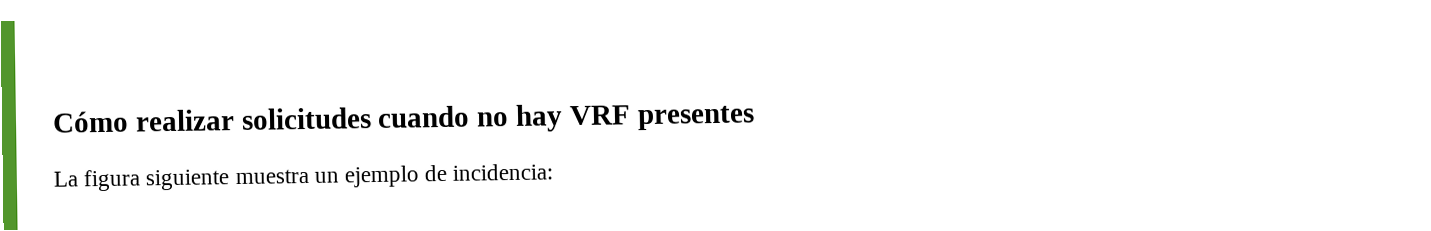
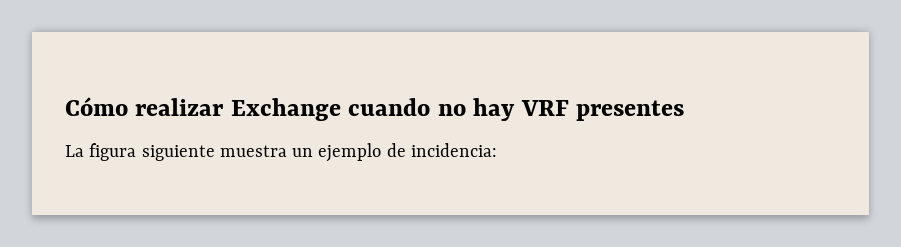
- Cómo realizar solicitudes cuando no hay VRF presentes
+ Cómo realizar Exchange cuando no hay VRF presentes

